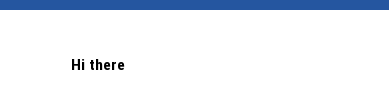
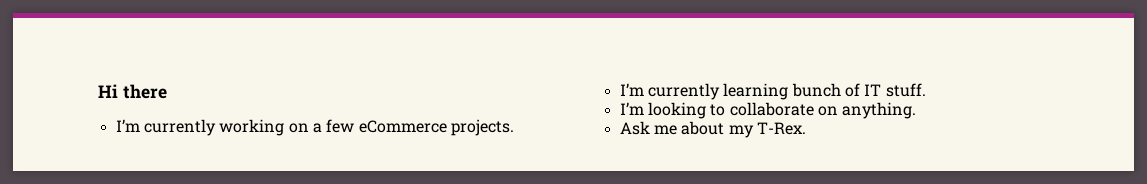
+ I’m currently working on a few eCommerce projects.
+ I’m currently learning bunch of IT stuff.
+ I’m looking to collaborate on anything.
+ Ask me about my T-Rex.

